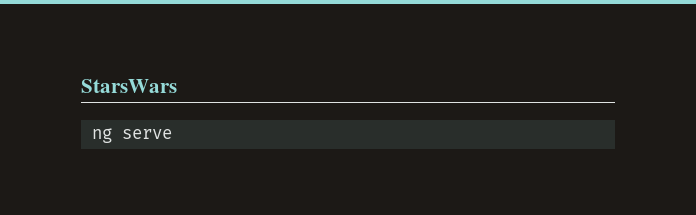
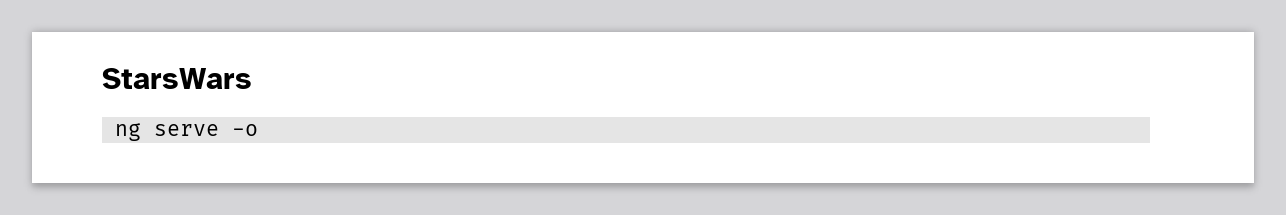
- ng serve
+ ng serve -o

